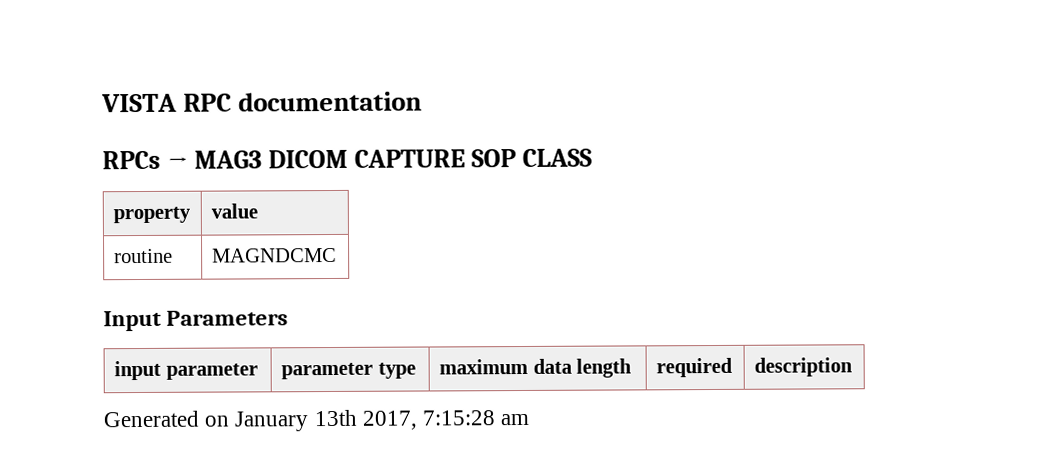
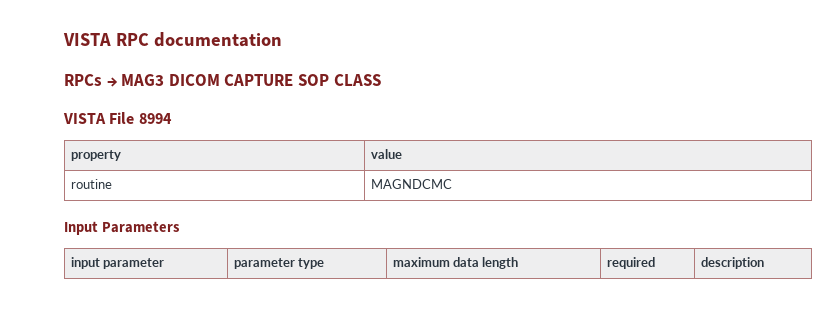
+ VISTA File 8994
- Generated on January 13th 2017, 7:15:28 am

